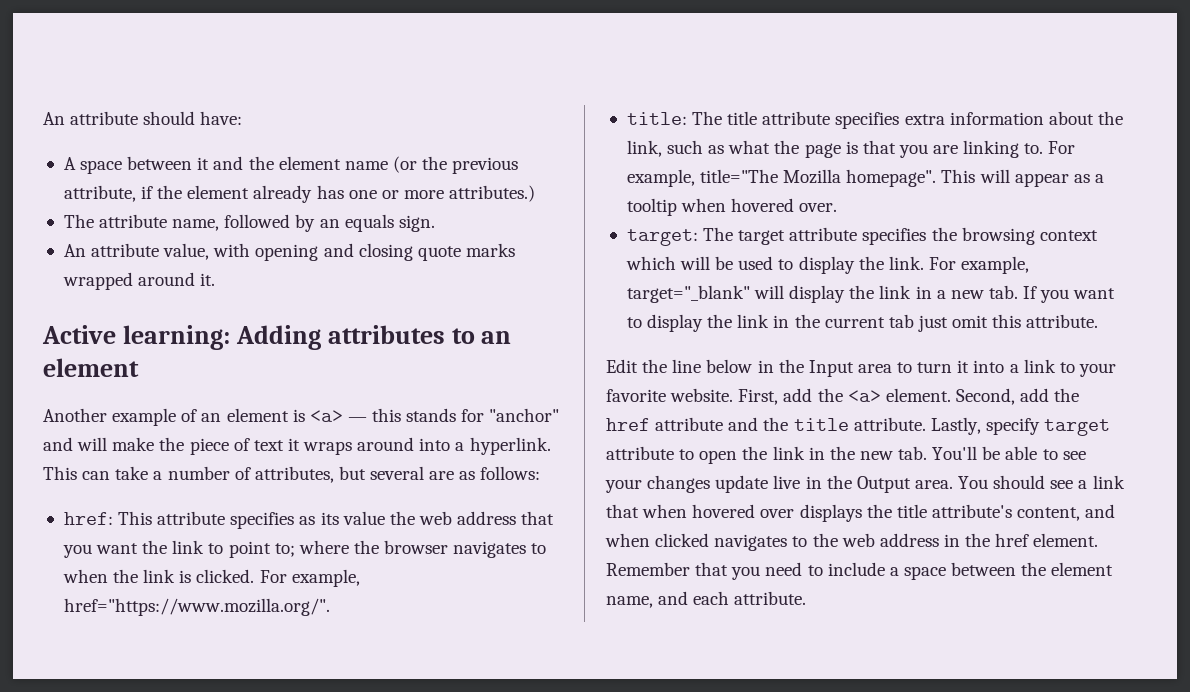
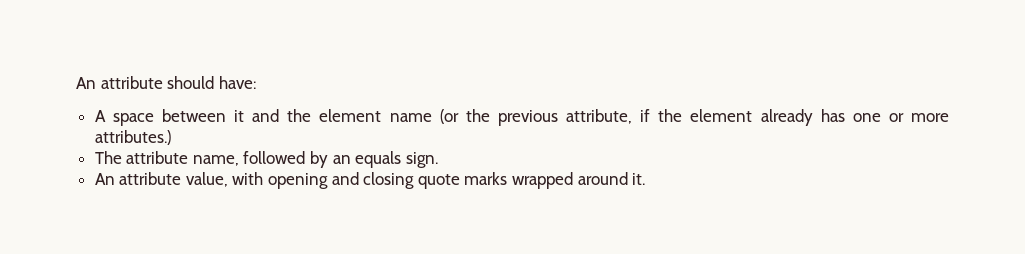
- Active learning: Adding attributes to an element
- Another example of an element is <a> — this stands for "anchor" and will make the piece of text it wraps around into a hyperlink. This can take a number of attributes, but several are as follows:
- href: This attribute specifies as its value the web address that you want the link to point to; where the browser navigates to when the link is clicked. For example, href="https://www.mozilla.org/".
- title: The title attribute specifies extra information about the link, such as what the page is that you are linking to. For example, title="The Mozilla homepage". This will appear as a tooltip when hovered over.
- target: The target attribute specifies the browsing context which will be used to display the link. For example, target="_blank" will display the link in a new tab. If you want to display the link in the current tab just omit this attribute.
- Edit the line below in the Input area to turn it into a link to your favorite website. First, add the <a> element. Second, add the href attribute and the title attribute. Lastly, specify target attribute to open the link in the new tab. You'll be able to see your changes update live in the Output area. You should see a link that when hovered over displays the title attribute's content, and when clicked navigates to the web address in the href element. Remember that you need to include a space between the element name, and each attribute.

